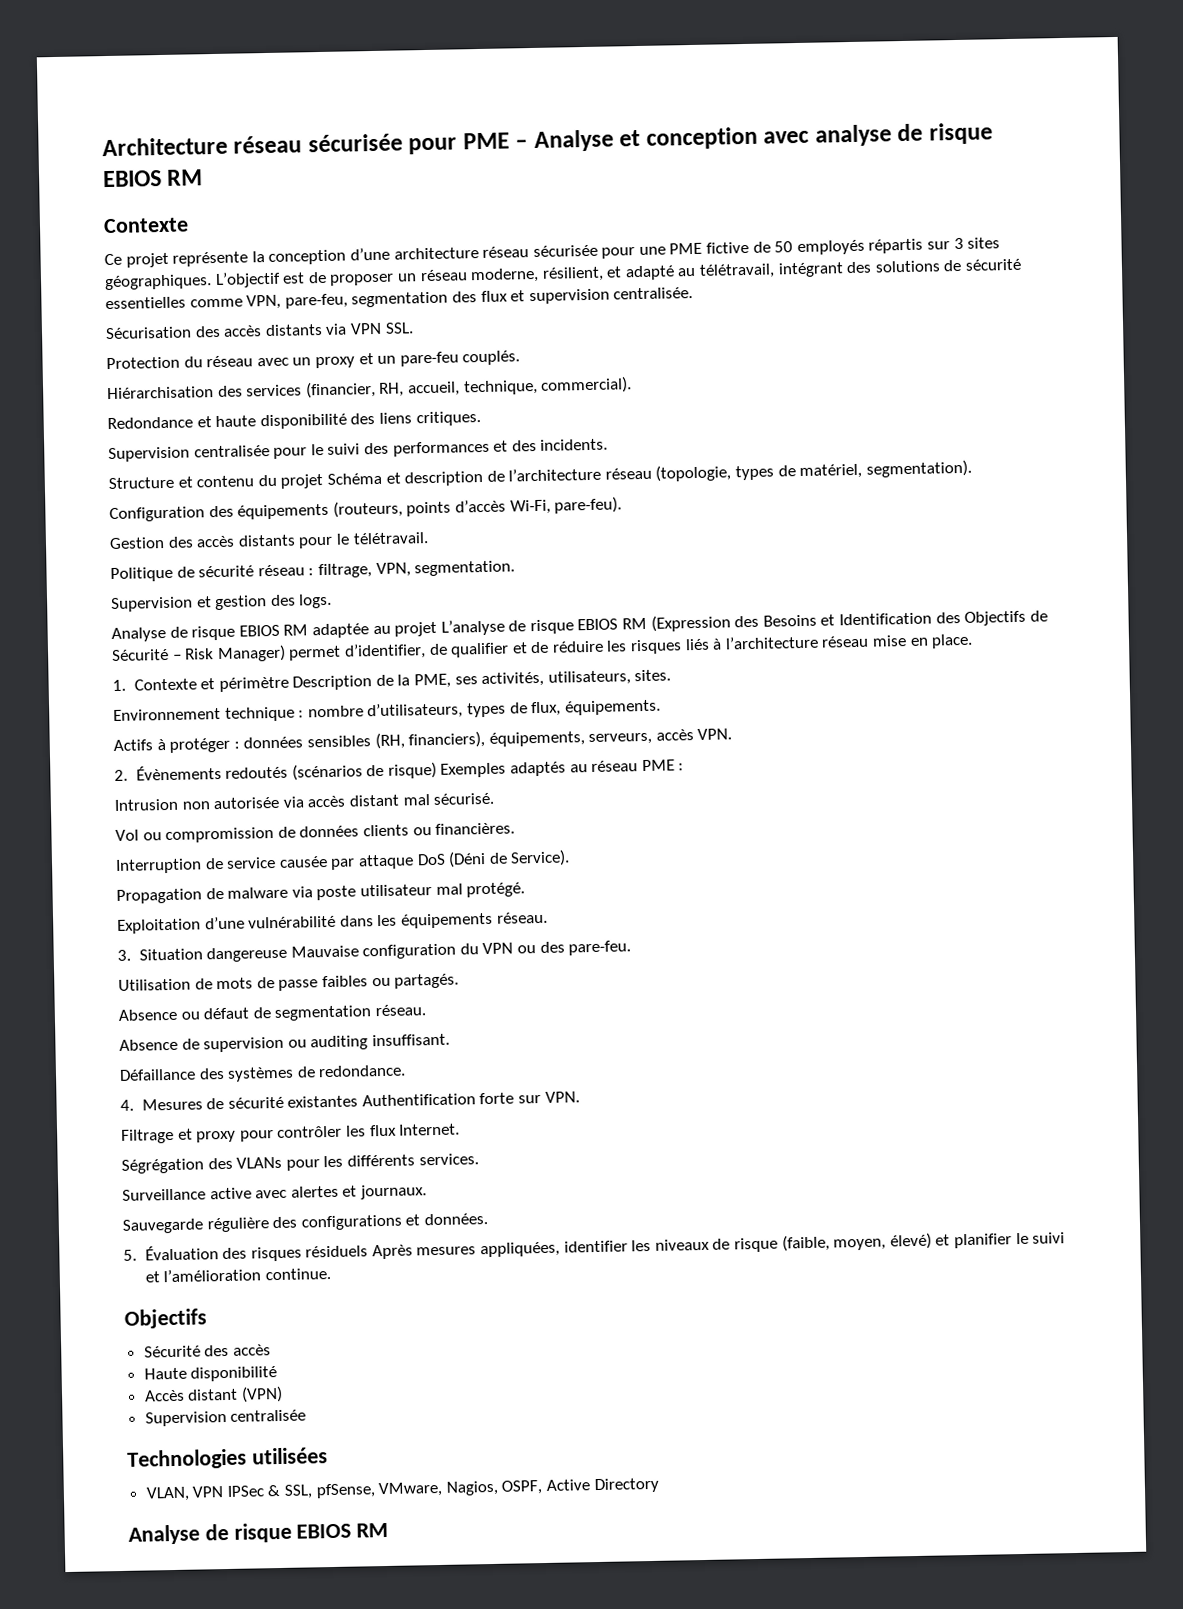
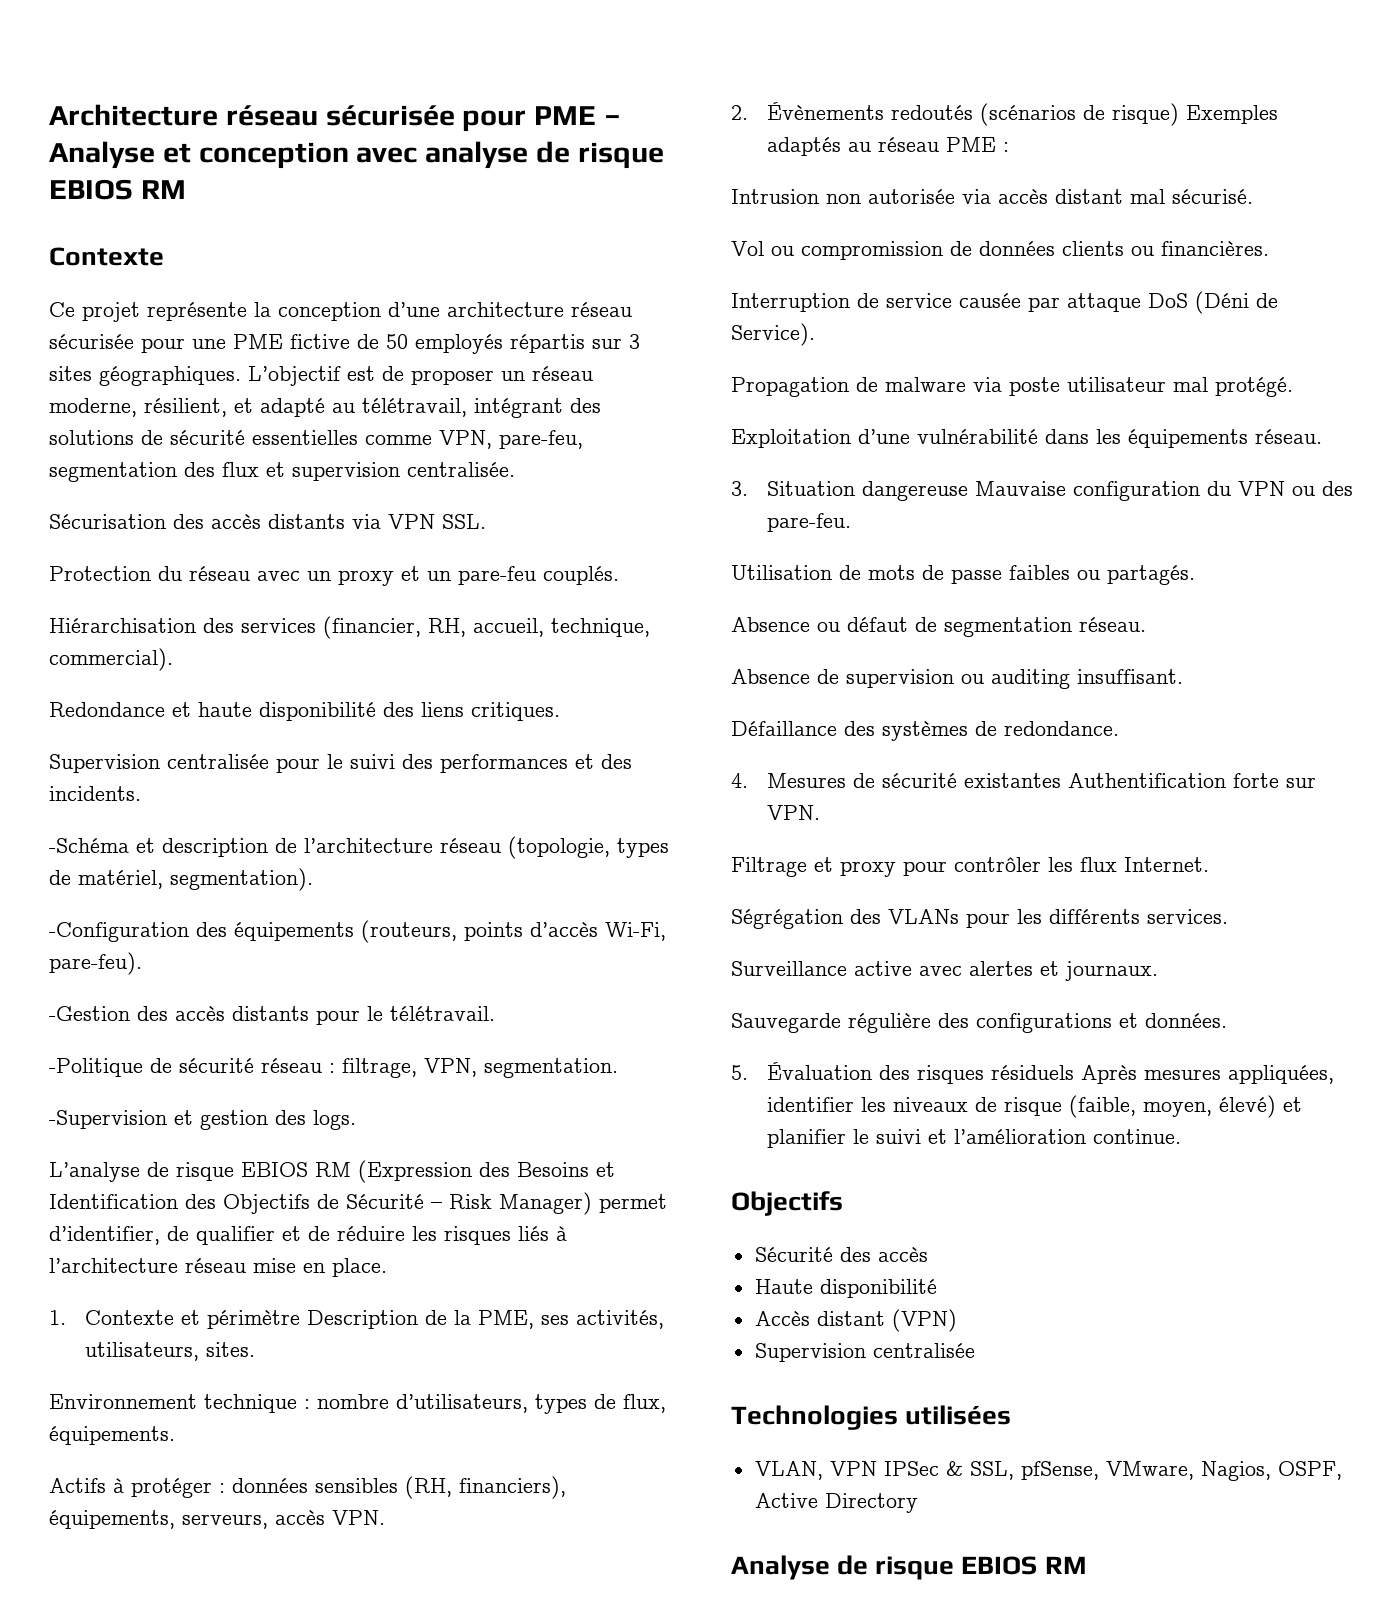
- Structure et contenu du projet Schéma et description de l’architecture réseau (topologie, types de matériel, segmentation).
+ -Schéma et description de l’architecture réseau (topologie, types de matériel, segmentation).
- Configuration des équipements (routeurs, points d’accès Wi-Fi, pare-feu).
+ -Configuration des équipements (routeurs, points d’accès Wi-Fi, pare-feu).
- Gestion des accès distants pour le télétravail.
+ -Gestion des accès distants pour le télétravail.
- Politique de sécurité réseau : filtrage, VPN, segmentation.
+ -Politique de sécurité réseau : filtrage, VPN, segmentation.
- Supervision et gestion des logs.
+ -Supervision et gestion des logs.
- Analyse de risque EBIOS RM adaptée au projet L’analyse de risque EBIOS RM (Expression des Besoins et Identification des Objectifs de Sécurité – Risk Manager) permet d’identifier, de qualifier et de réduire les risques liés à l’architecture réseau mise en place.
+ L’analyse de risque EBIOS RM (Expression des Besoins et Identification des Objectifs de Sécurité – Risk Manager) permet d’identifier, de qualifier et de réduire les risques liés à l’architecture réseau mise en place.

